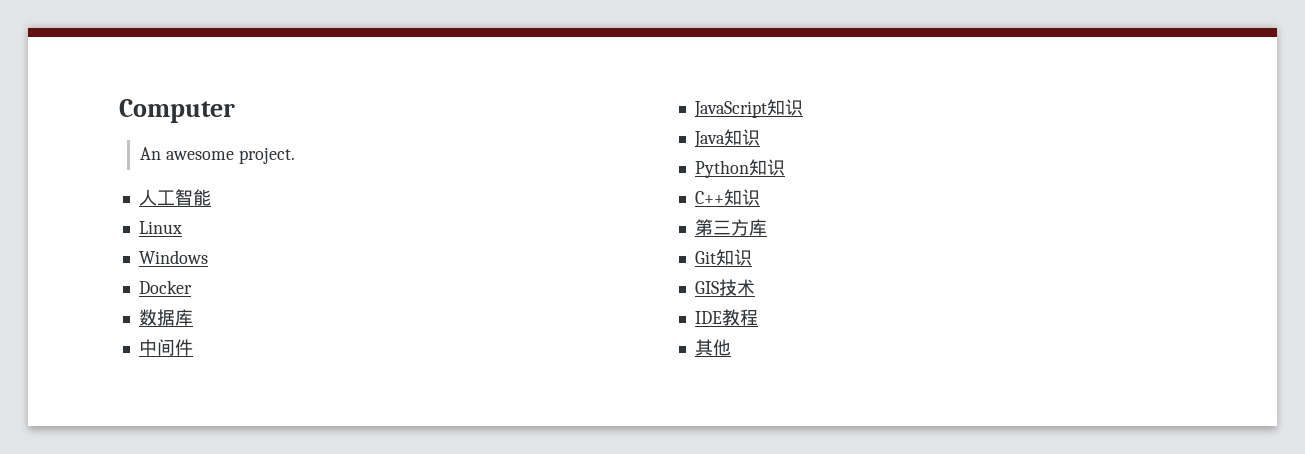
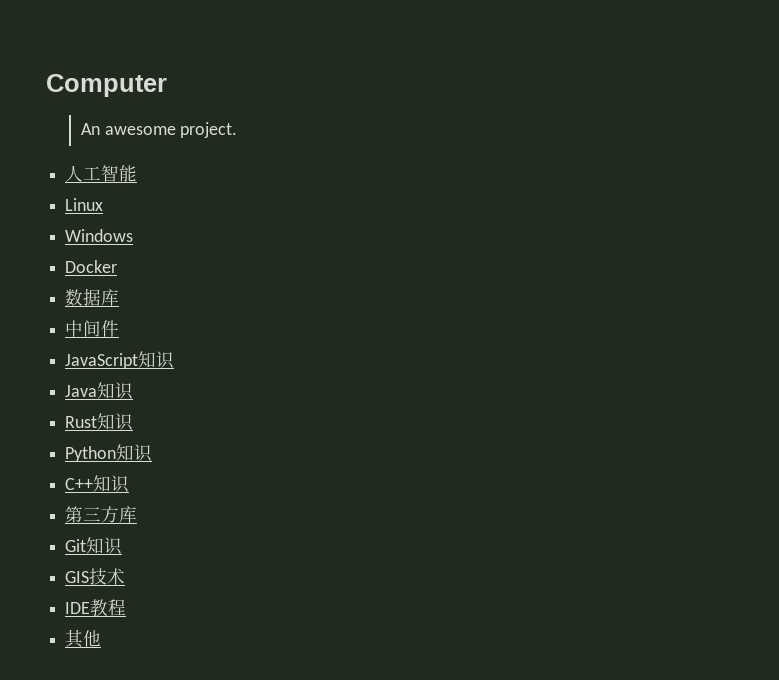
+ Rust知识

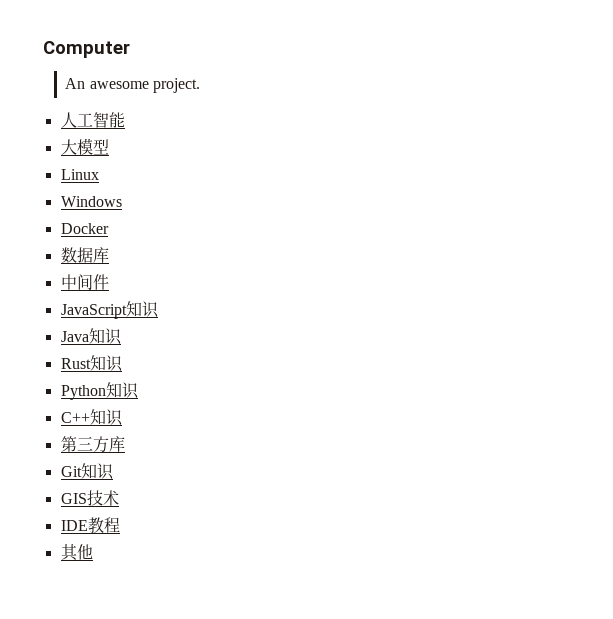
+ 大模型

